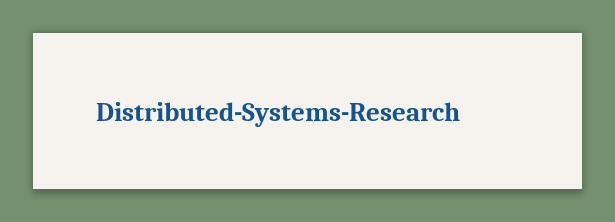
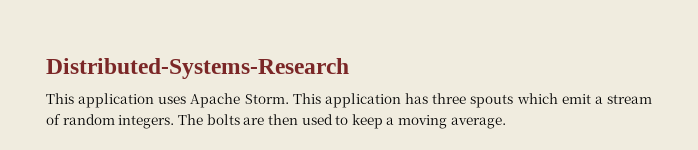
+ This application uses Apache Storm. This application has three spouts which emit a stream of random integers. The bolts are then used to keep a moving average.

